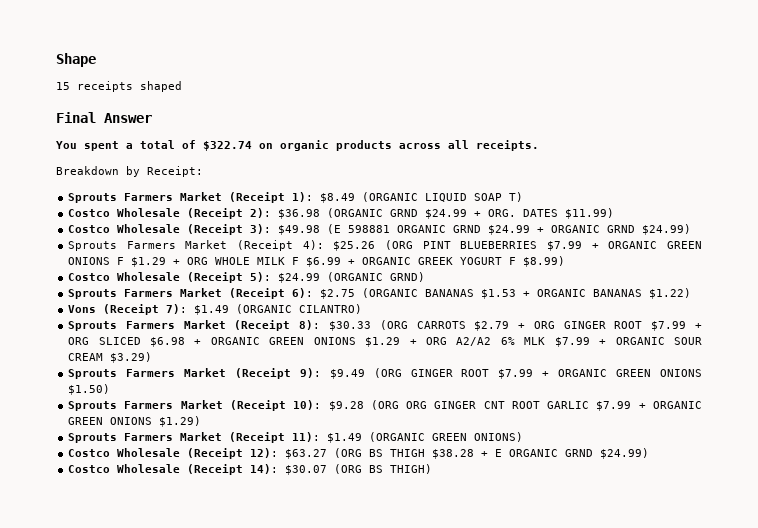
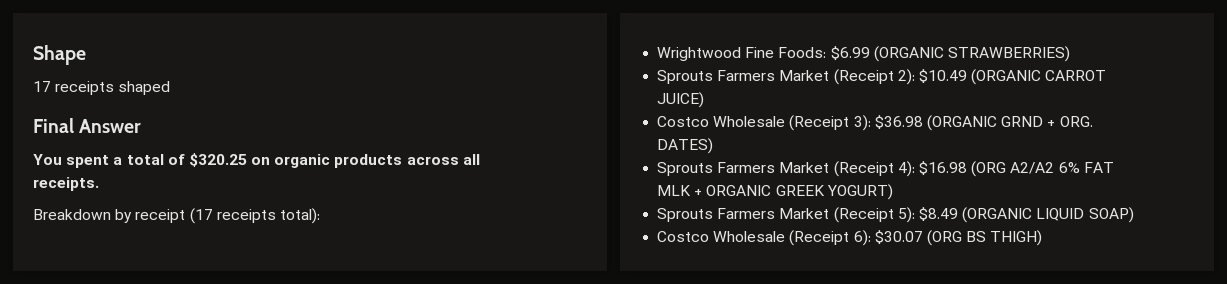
- 15 receipts shaped
+ 17 receipts shaped
- You spent a total of $322.74 on organic products across all receipts.
+ You spent a total of $320.25 on organic products across all receipts.
- Breakdown by Receipt:
- Sprouts Farmers Market (Receipt 1): $8.49 (ORGANIC LIQUID SOAP T)
- Costco Wholesale (Receipt 2): $36.98 (ORGANIC GRND $24.99 + ORG. DATES $11.99)
- Costco Wholesale (Receipt 3): $49.98 (E 598881 ORGANIC GRND $24.99 + ORGANIC GRND $24.99)
+ Breakdown by receipt (17 receipts total):
+ Wrightwood Fine Foods: $6.99 (ORGANIC STRAWBERRIES)
+ Sprouts Farmers Market (Receipt 2): $10.49 (ORGANIC CARROT JUICE)
+ Costco Wholesale (Receipt 3): $36.98 (ORGANIC GRND + ORG. DATES)
- Sprouts Farmers Market (Receipt 4): $25.26 (ORG PINT BLUEBERRIES $7.99 + ORGANIC GREEN ONIONS F $1.29 + ORG WHOLE MILK F $6.99 + ORGANIC GREEK YOGURT F $8.99)
- Costco Wholesale (Receipt 5): $24.99 (ORGANIC GRND)
- Sprouts Farmers Market (Receipt 6): $2.75 (ORGANIC BANANAS $1.53 + ORGANIC BANANAS $1.22)
- Vons (Receipt 7): $1.49 (ORGANIC CILANTRO)
- Sprouts Farmers Market (Receipt 8): $30.33 (ORG CARROTS $2.79 + ORG GINGER ROOT $7.99 + ORG SLICED $6.98 + ORGANIC GREEN ONIONS $1.29 + ORG A2/A2 6% MLK $7.99 + ORGANIC SOUR CREAM $3.29)
- Sprouts Farmers Market (Receipt 9): $9.49 (ORG GINGER ROOT $7.99 + ORGANIC GREEN ONIONS $1.50)
- Sprouts Farmers Market (Receipt 10): $9.28 (ORG ORG GINGER CNT ROOT GARLIC $7.99 + ORGANIC GREEN ONIONS $1.29)
- Sprouts Farmers Market (Receipt 11): $1.49 (ORGANIC GREEN ONIONS)
- Costco Wholesale (Receipt 12): $63.27 (ORG BS THIGH $38.28 + E ORGANIC GRND $24.99)
- Costco Wholesale (Receipt 14): $30.07 (ORG BS THIGH)
+ Sprouts Farmers Market (Receipt 4): $16.98 (ORG A2/A2 6% FAT MLK + ORGANIC GREEK YOGURT)
+ Sprouts Farmers Market (Receipt 5): $8.49 (ORGANIC LIQUID SOAP)
+ Costco Wholesale (Receipt 6): $30.07 (ORG BS THIGH)

